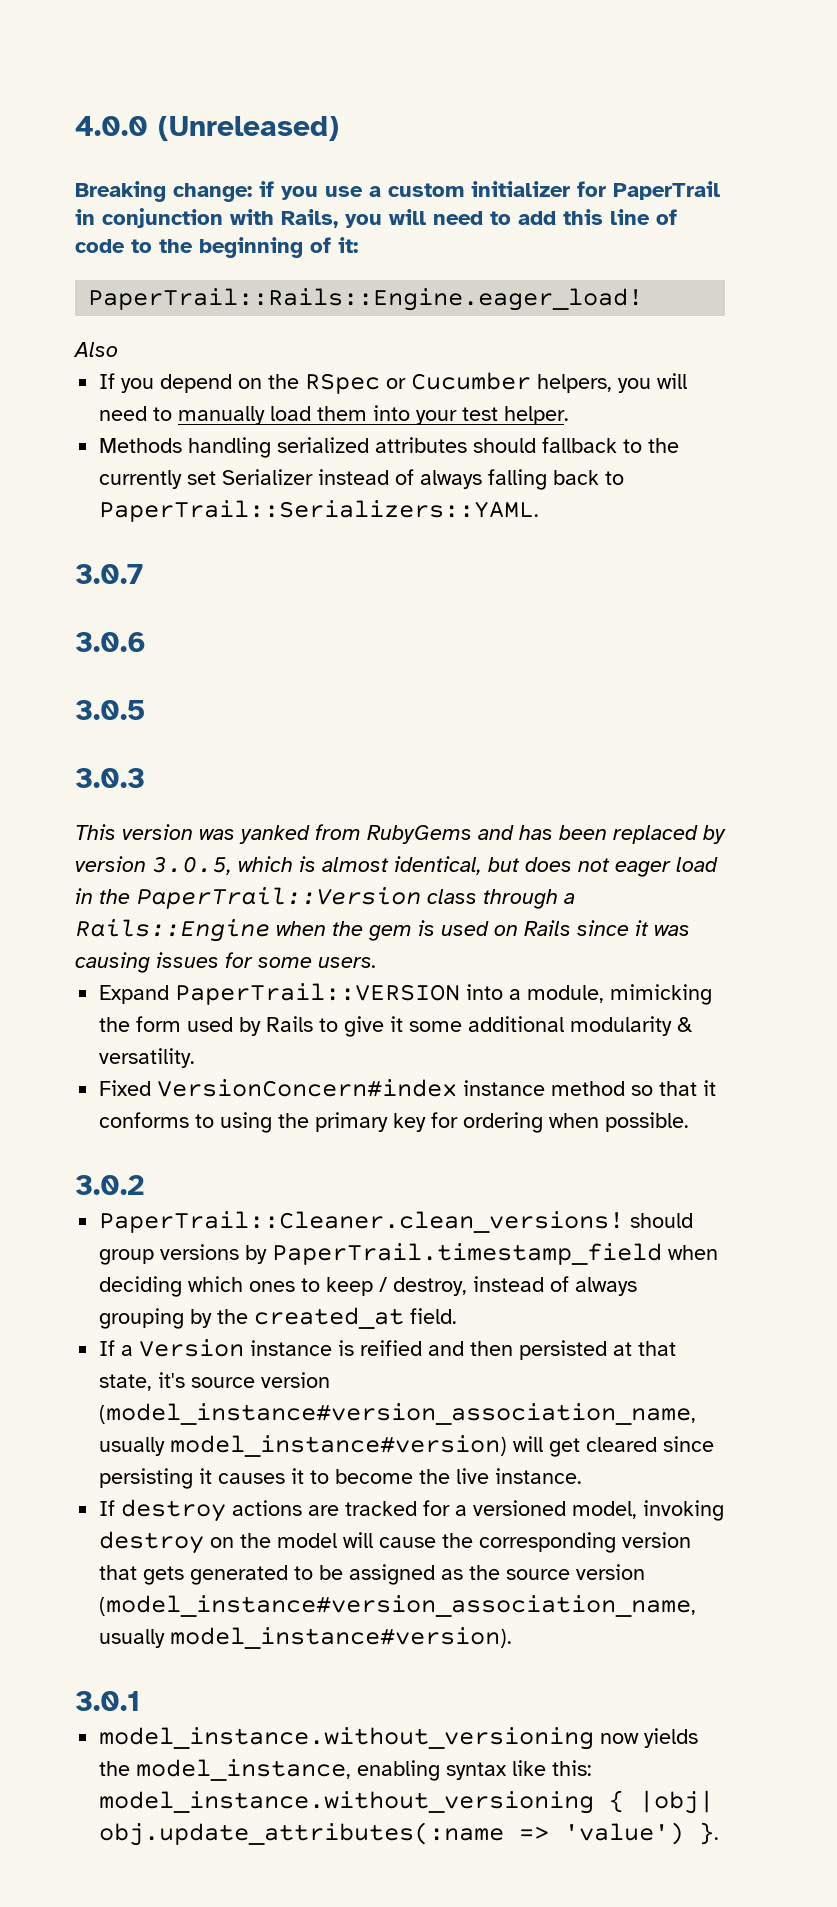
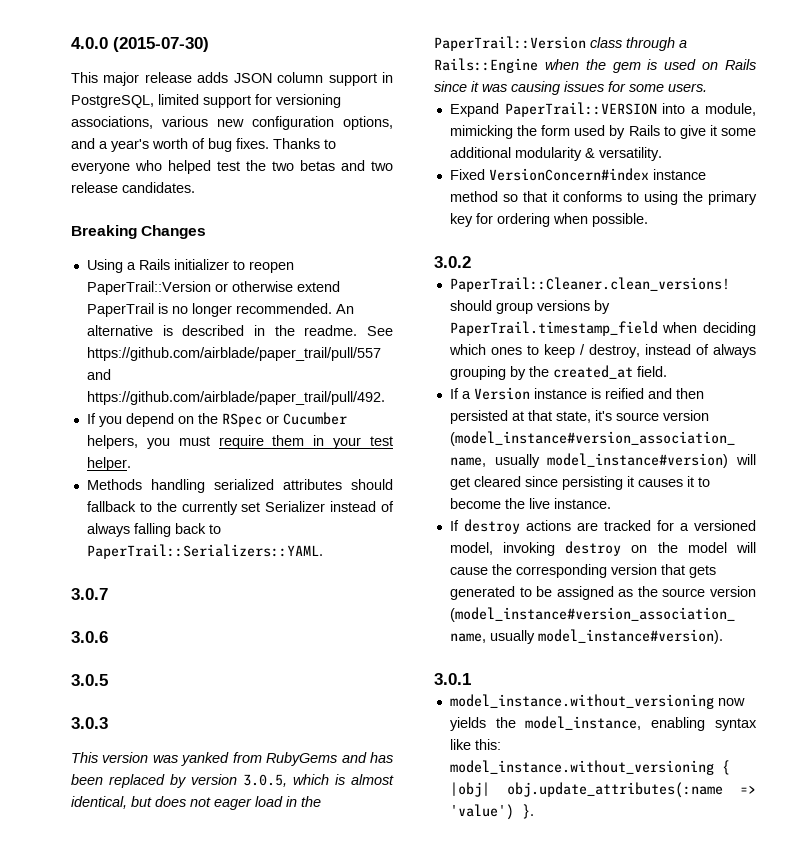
- 4.0.0 (Unreleased)
- Breaking change: if you use a custom initializer for PaperTrail in conjunction with Rails, you will need to add this line of code to the beginning of it:
- PaperTrail::Rails::Engine.eager_load!
- Also
+ 4.0.0 (2015-07-30)
+ This major release adds JSON column support in PostgreSQL, limited support for versioning associations, various new configuration options, and a year's worth of bug fixes. Thanks to everyone who helped test the two betas and two release candidates.
+ Breaking Changes
+ Using a Rails initializer to reopen PaperTrail::Version or otherwise extend PaperTrail is no longer recommended. An alternative is described in the readme. See https://github.com/airblade/paper_trail/pull/557 and https://github.com/airblade/paper_trail/pull/492.
- If you depend on the RSpec or Cucumber helpers, you will need to manually load them into your test helper.
+ If you depend on the RSpec or Cucumber helpers, you must require them in your test helper.

